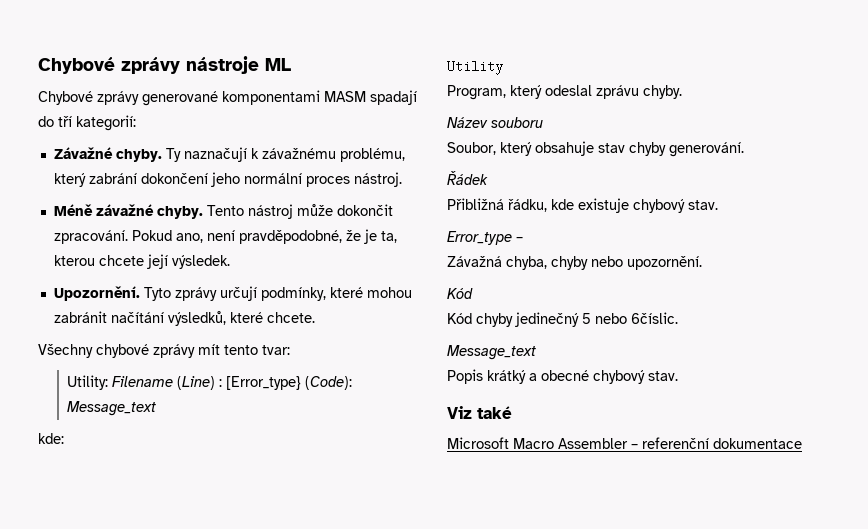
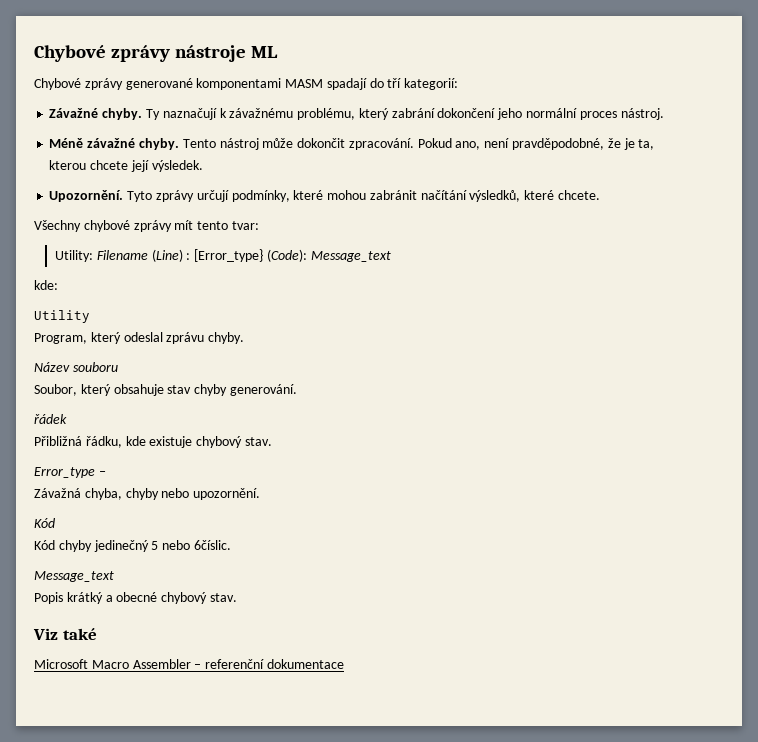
- Řádek
+ řádek

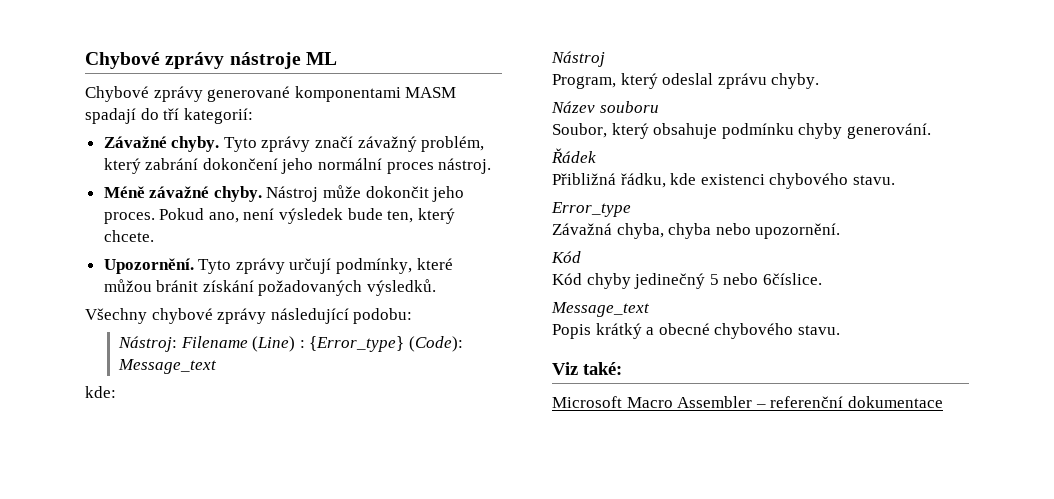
- Ty naznačují k závažnému problému, který zabrání dokončení jeho normální proces nástroj.
+ Tyto zprávy značí závažný problém, který zabrání dokončení jeho normální proces nástroj.
- Tento nástroj může dokončit zpracování. Pokud ano, není pravděpodobné, že je ta, kterou chcete její výsledek.
+ Nástroj může dokončit jeho proces. Pokud ano, není výsledek bude ten, který chcete.
- Tyto zprávy určují podmínky, které mohou zabránit načítání výsledků, které chcete.
+ Tyto zprávy určují podmínky, které můžou bránit získání požadovaných výsledků.
- Všechny chybové zprávy mít tento tvar:
- Utility: Filename (Line) : [Error_type} (Code): Message_text
+ Všechny chybové zprávy následující podobu:
+ Nástroj: Filename (Line) : {Error_type} (Code): Message_text
  kde:
- Utility
+ Nástroj
- Soubor, který obsahuje stav chyby generování.
+ Soubor, který obsahuje podmínku chyby generování.
- řádek
+ Řádek
- Přibližná řádku, kde existuje chybový stav.
+ Přibližná řádku, kde existenci chybového stavu.
- Error_type –
+ Error_type
- Závažná chyba, chyby nebo upozornění.
+ Závažná chyba, chyba nebo upozornění.
- Kód chyby jedinečný 5 nebo 6číslic.
+ Kód chyby jedinečný 5 nebo 6číslice.
- Popis krátký a obecné chybový stav.
+ Popis krátký a obecné chybového stavu.
- Viz také
+ Viz také:

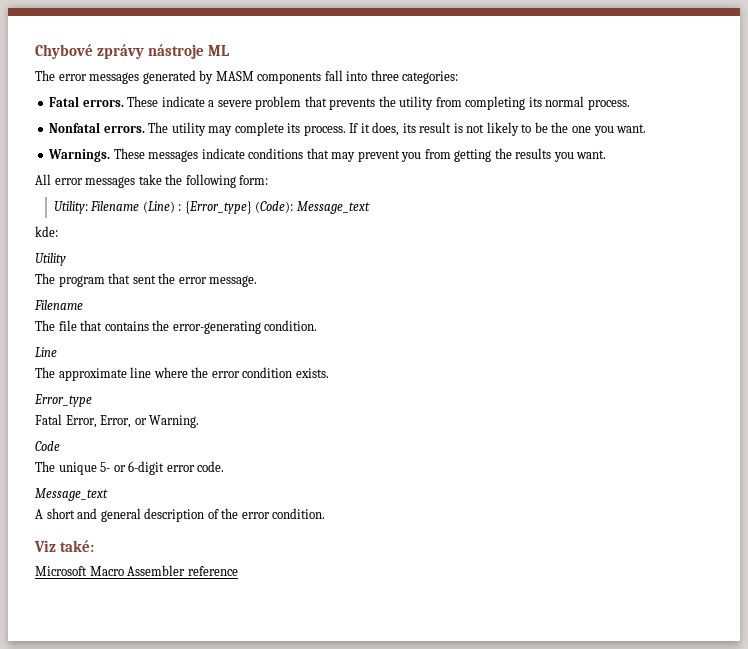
- Chybové zprávy generované komponentami MASM spadají do tří kategorií:
- Závažné chyby. Tyto zprávy značí závažný problém, který zabrání dokončení jeho normální proces nástroj.
- Méně závažné chyby. Nástroj může dokončit jeho proces. Pokud ano, není výsledek bude ten, který chcete.
- Upozornění. Tyto zprávy určují podmínky, které můžou bránit získání požadovaných výsledků.
- Všechny chybové zprávy následující podobu:
- Nástroj: Filename (Line) : {Error_type} (Code): Message_text
+ The error messages generated by MASM components fall into three categories:
+ Fatal errors. These indicate a severe problem that prevents the utility from completing its normal process.
+ Nonfatal errors. The utility may complete its process. If it does, its result is not likely to be the one you want.
+ Warnings. These messages indicate conditions that may prevent you from getting the results you want.
+ All error messages take the following form:
+ Utility: Filename (Line) : {Error_type} (Code): Message_text
  kde:
- Nástroj
- Program, který odeslal zprávu chyby.
- Název souboru
- Soubor, který obsahuje podmínku chyby generování.
- Řádek
- Přibližná řádku, kde existenci chybového stavu.
+ Utility
+ The program that sent the error message.
+ Filename
+ The file that contains the error-generating condition.
+ Line
+ The approximate line where the error condition exists.
  Error_type
- Závažná chyba, chyba nebo upozornění.
- Kód
- Kód chyby jedinečný 5 nebo 6číslice.
+ Fatal Error, Error, or Warning.
+ Code
+ The unique 5- or 6-digit error code.
  Message_text
- Popis krátký a obecné chybového stavu.
+ A short and general description of the error condition.
- Microsoft Macro Assembler – referenční dokumentace
+ Microsoft Macro Assembler reference

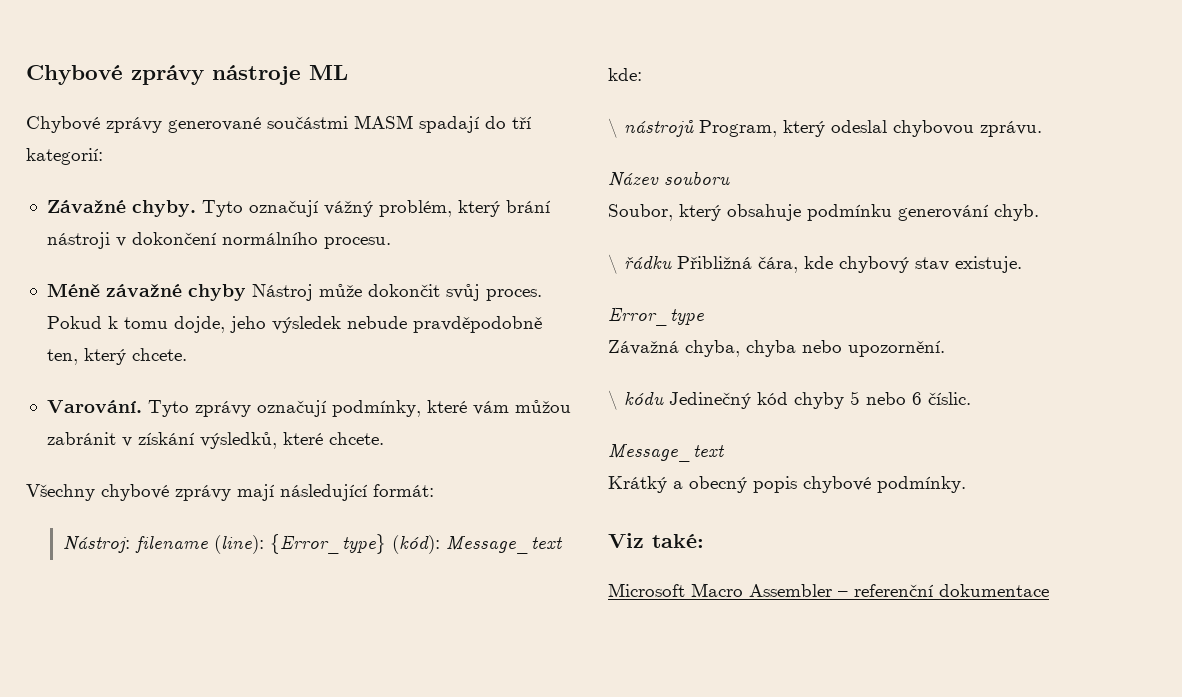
- The error messages generated by MASM components fall into three categories:
- Fatal errors. These indicate a severe problem that prevents the utility from completing its normal process.
- Nonfatal errors. The utility may complete its process. If it does, its result is not likely to be the one you want.
- Warnings. These messages indicate conditions that may prevent you from getting the results you want.
- All error messages take the following form:
- Utility: Filename (Line) : {Error_type} (Code): Message_text
+ Chybové zprávy generované součástmi MASM spadají do tří kategorií:
+ Závažné chyby. Tyto označují vážný problém, který brání nástroji v dokončení normálního procesu.
+ Méně závažné chyby Nástroj může dokončit svůj proces. Pokud k tomu dojde, jeho výsledek nebude pravděpodobně ten, který chcete.
+ Varování. Tyto zprávy označují podmínky, které vám můžou zabránit v získání výsledků, které chcete.
+ Všechny chybové zprávy mají následující formát:
+ Nástroj: filename (line): {Error_type} (kód): Message_text
  kde:
- Utility
- The program that sent the error message.
- Filename
- The file that contains the error-generating condition.
- Line
- The approximate line where the error condition exists.
+ \ nástrojů Program, který odeslal chybovou zprávu.
+ Název souboru
+ Soubor, který obsahuje podmínku generování chyb.
+ \ řádku Přibližná čára, kde chybový stav existuje.
  Error_type
- Fatal Error, Error, or Warning.
- Code
- The unique 5- or 6-digit error code.
+ Závažná chyba, chyba nebo upozornění.
+ \ kódu Jedinečný kód chyby 5 nebo 6 číslic.
  Message_text
- A short and general description of the error condition.
+ Krátký a obecný popis chybové podmínky.
- Microsoft Macro Assembler reference
+ Microsoft Macro Assembler – referenční dokumentace

